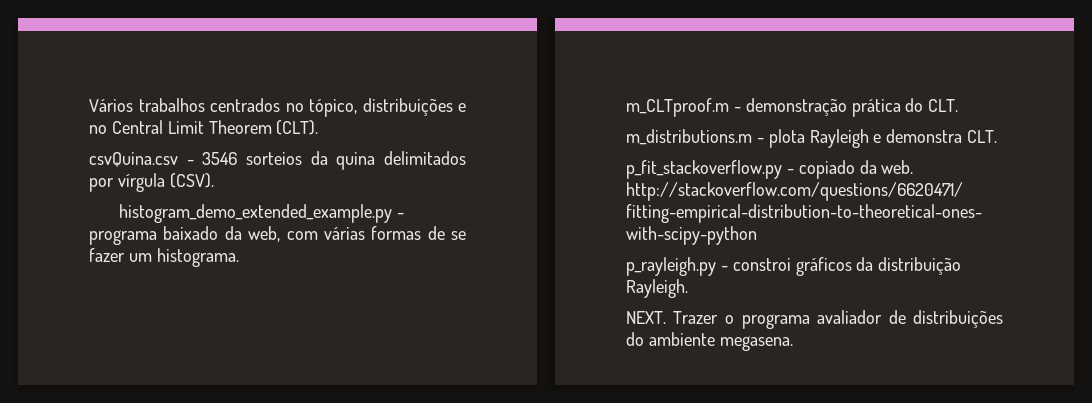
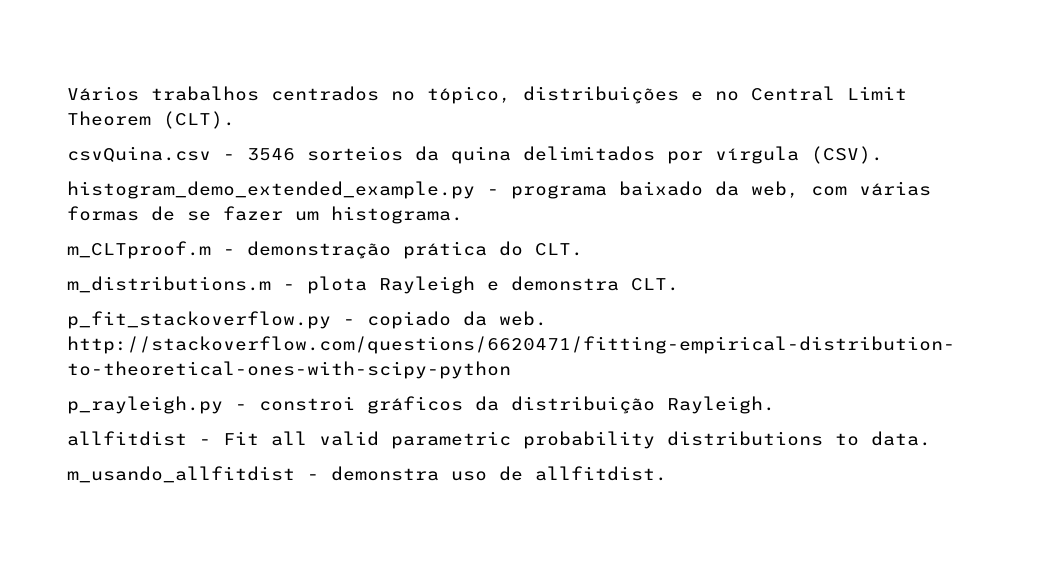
- NEXT. Trazer o programa avaliador de distribuições do ambiente megasena.
+ allfitdist - Fit all valid parametric probability distributions to data.
+ m_usando_allfitdist - demonstra uso de allfitdist.

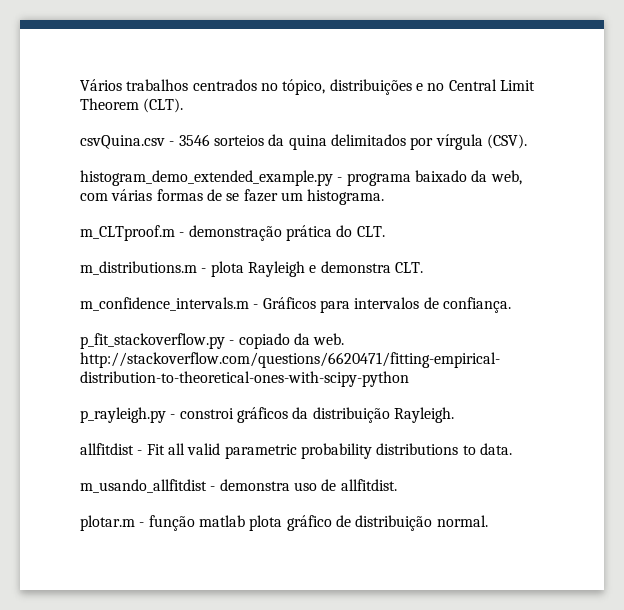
+ m_confidence_intervals.m - Gráficos para intervalos de confiança.
+ plotar.m - função matlab plota gráfico de distribuição normal.

